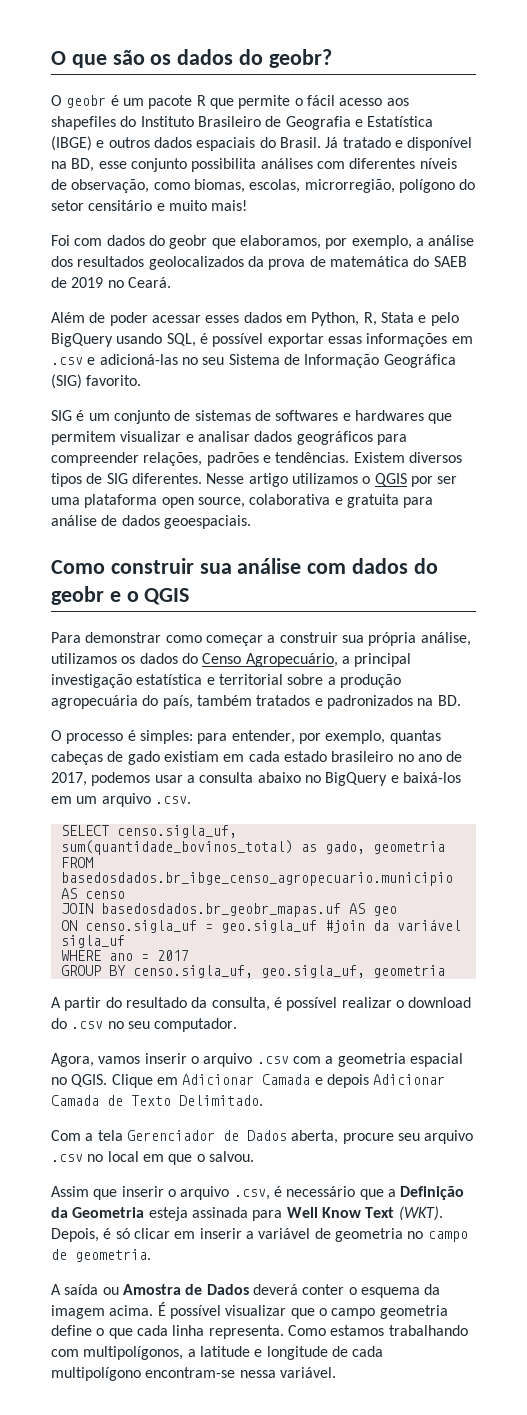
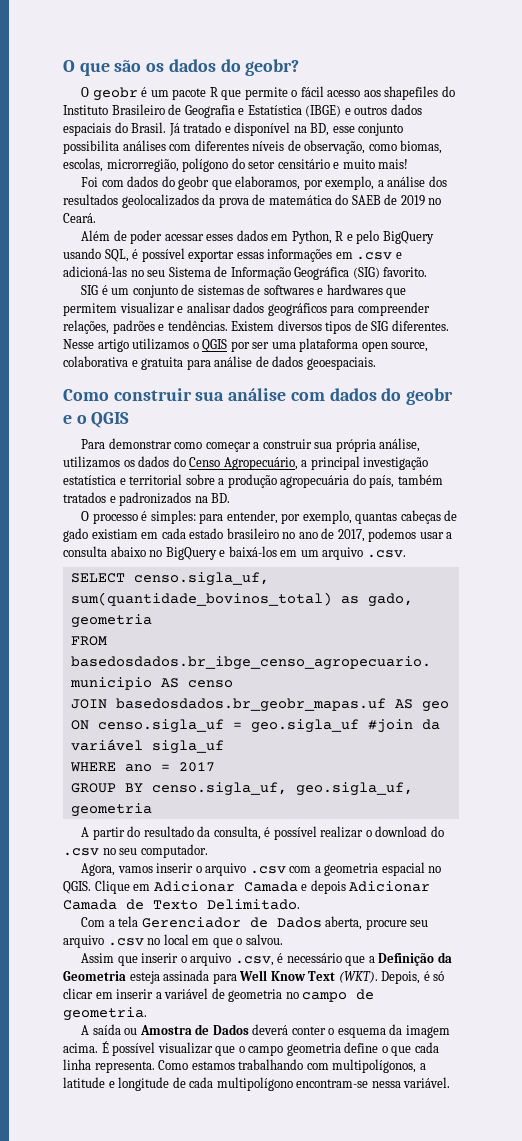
- Além de poder acessar esses dados em Python, R, Stata e pelo BigQuery usando SQL, é possível exportar essas informações em .csv e adicioná-las no seu Sistema de Informação Geográfica (SIG) favorito.
+ Além de poder acessar esses dados em Python, R e pelo BigQuery usando SQL, é possível exportar essas informações em .csv e adicioná-las no seu Sistema de Informação Geográfica (SIG) favorito.

